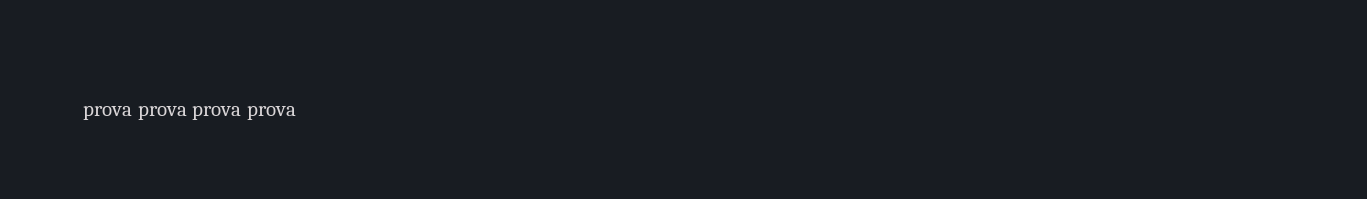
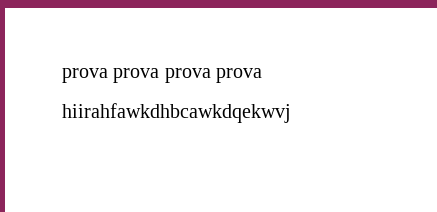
+ hiirahfawkdhbcawkdqekwvj

